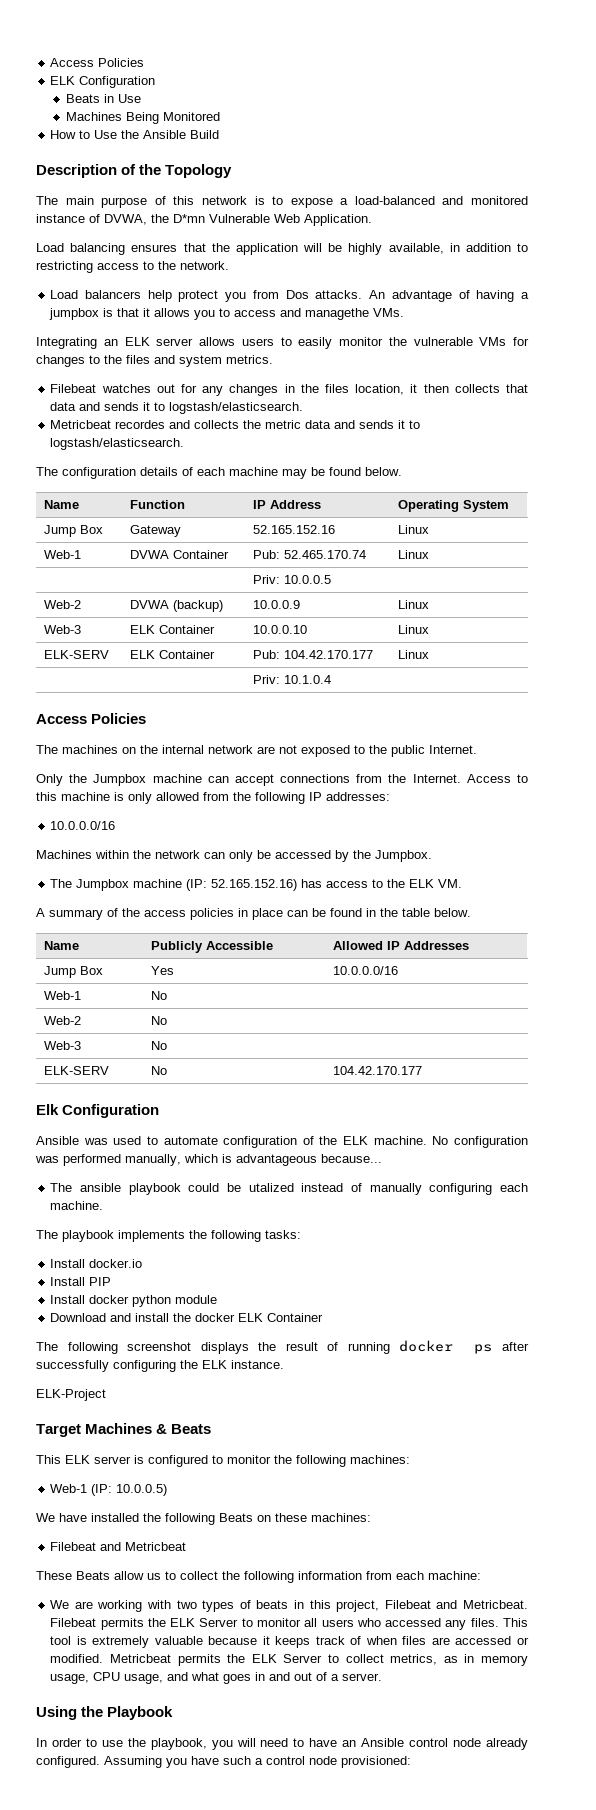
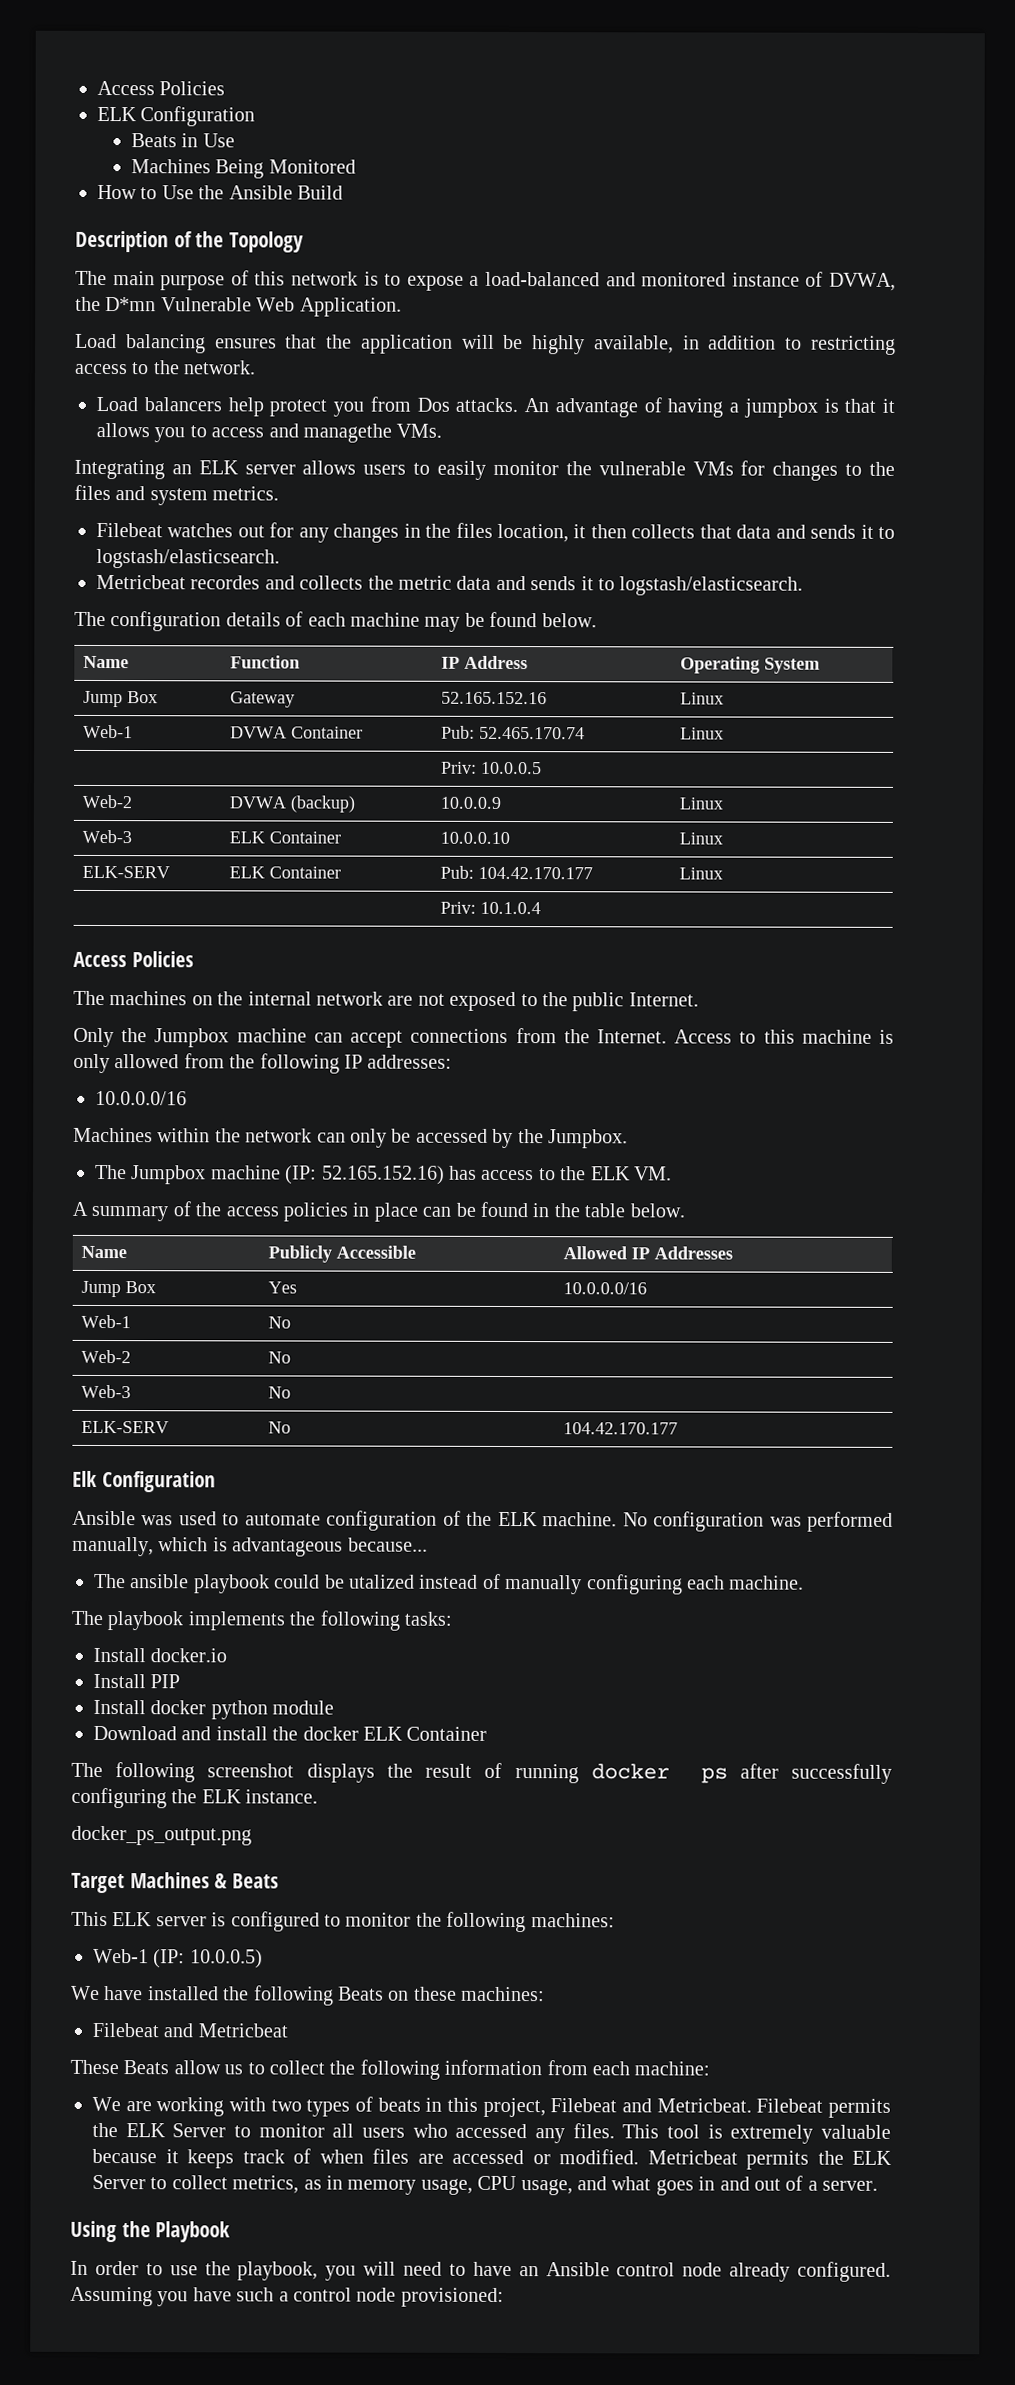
- ELK-Project
+ docker_ps_output.png

